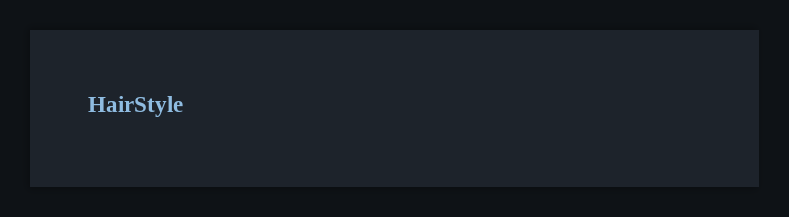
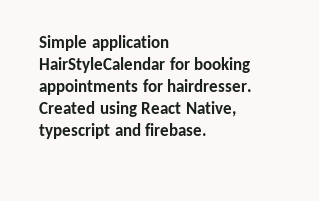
- HairStyle
+ Simple application HairStyleCalendar for booking appointments for hairdresser. Created using React Native, typescript and firebase.

